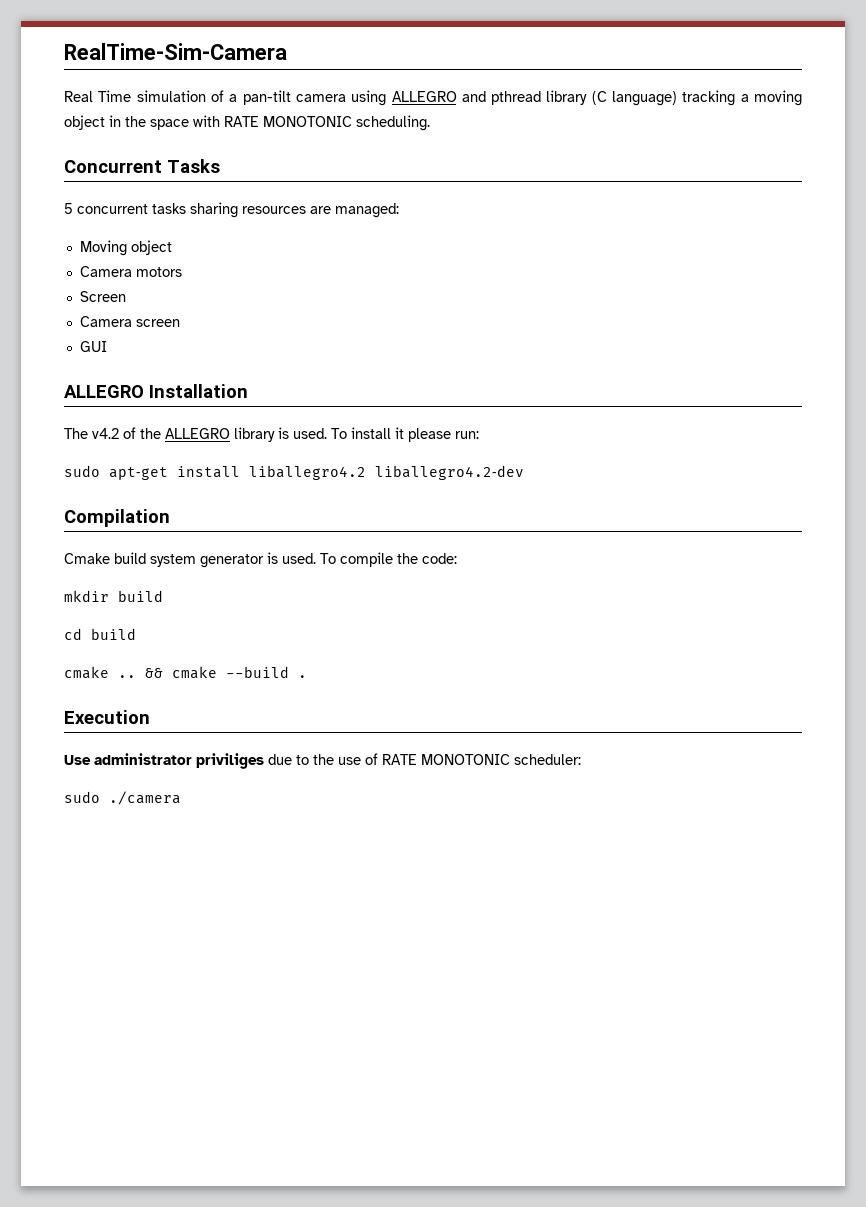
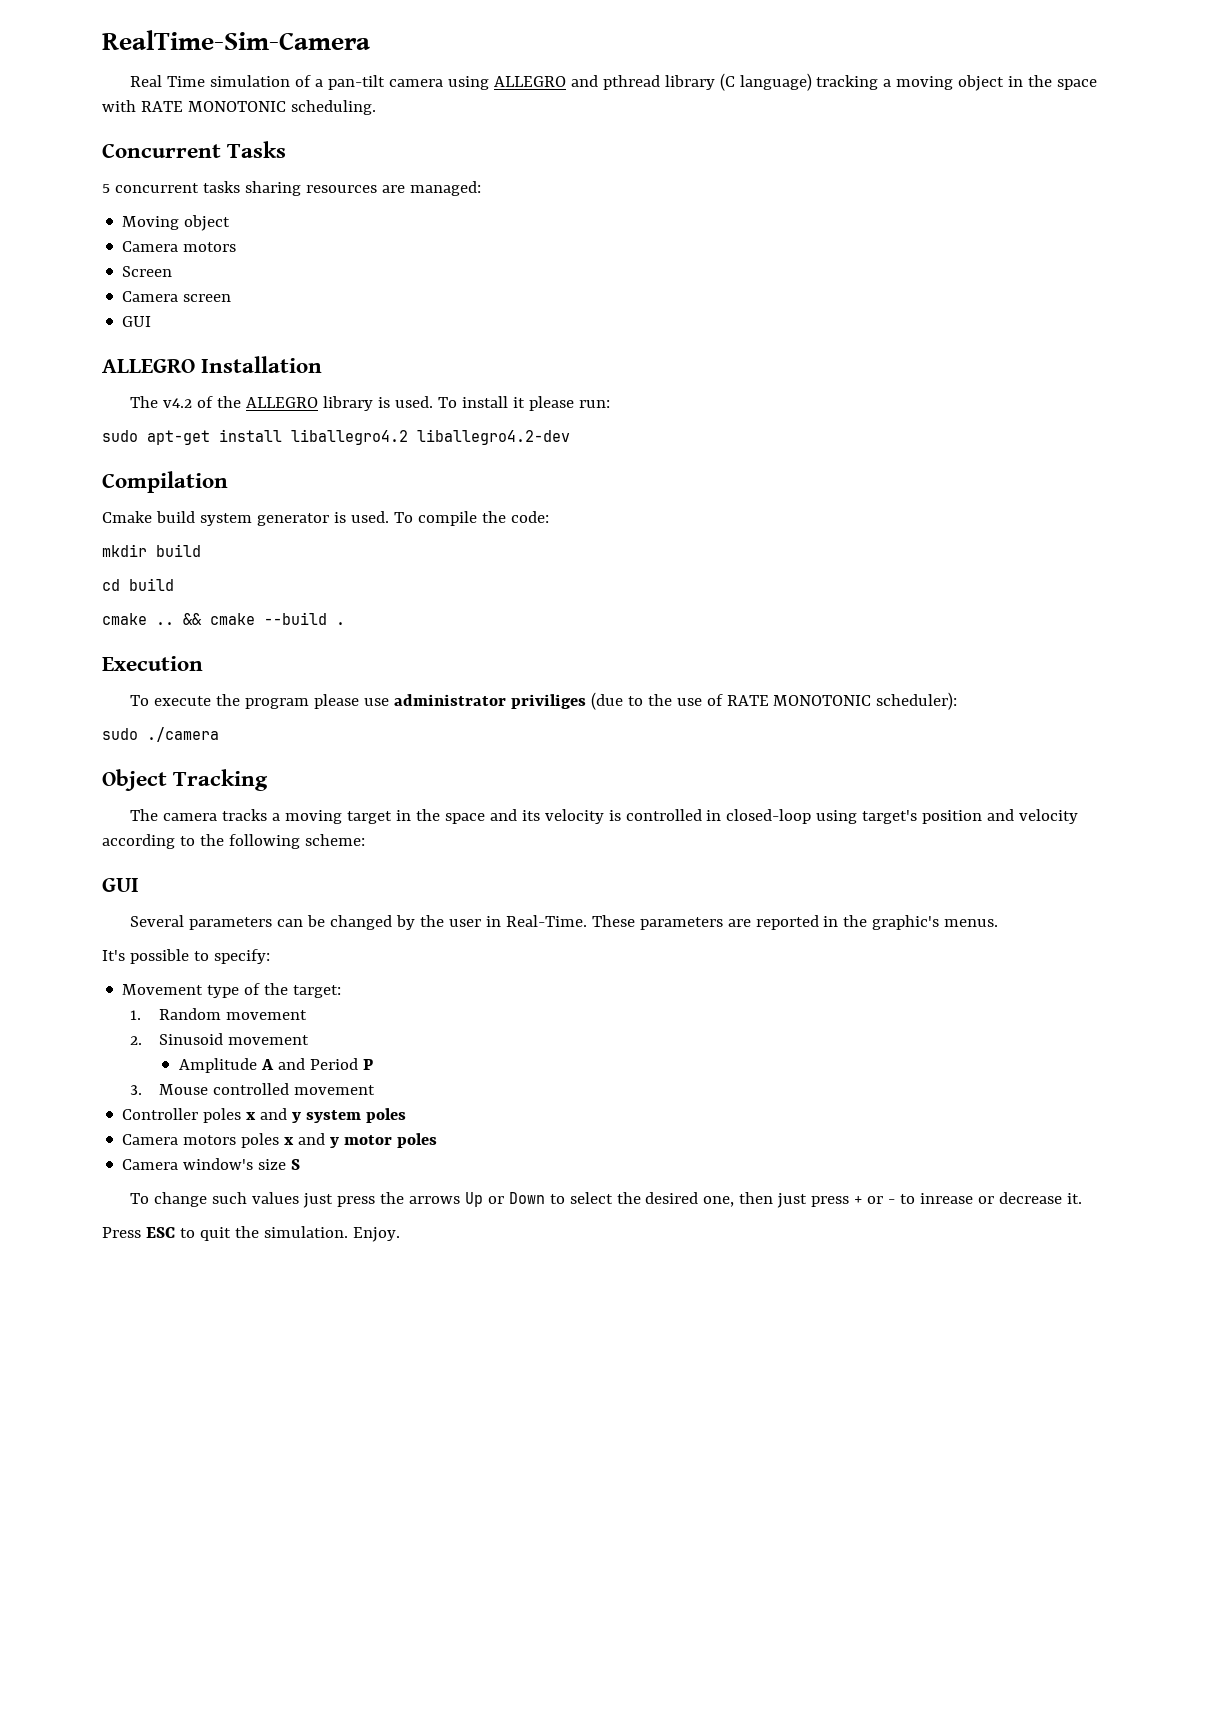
- Use administrator priviliges due to the use of RATE MONOTONIC scheduler:
+ To execute the program please use administrator priviliges (due to the use of RATE MONOTONIC scheduler):
+ Object Tracking
+ The camera tracks a moving target in the space and its velocity is controlled in closed-loop using target's position and velocity according to the following scheme:
+ GUI
+ Several parameters can be changed by the user in Real-Time. These parameters are reported in the graphic's menus.
+ It's possible to specify:
+ Movement type of the target:
+ 1. Random movement
+ 2. Sinusoid movement
+ Amplitude A and Period P
+ 3. Mouse controlled movement
+ Controller poles x and y system poles
+ Camera motors poles x and y motor poles
+ Camera window's size S
+ To change such values just press the arrows Up or Down to select the desired one, then just press + or - to inrease or decrease it.
+ Press ESC to quit the simulation. Enjoy.

